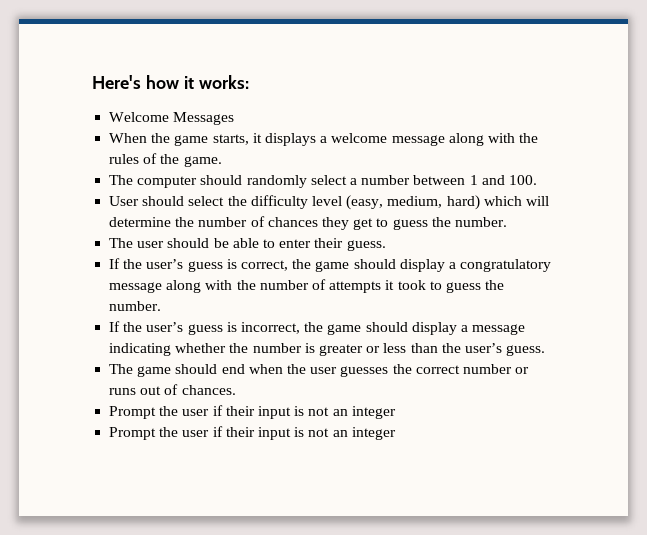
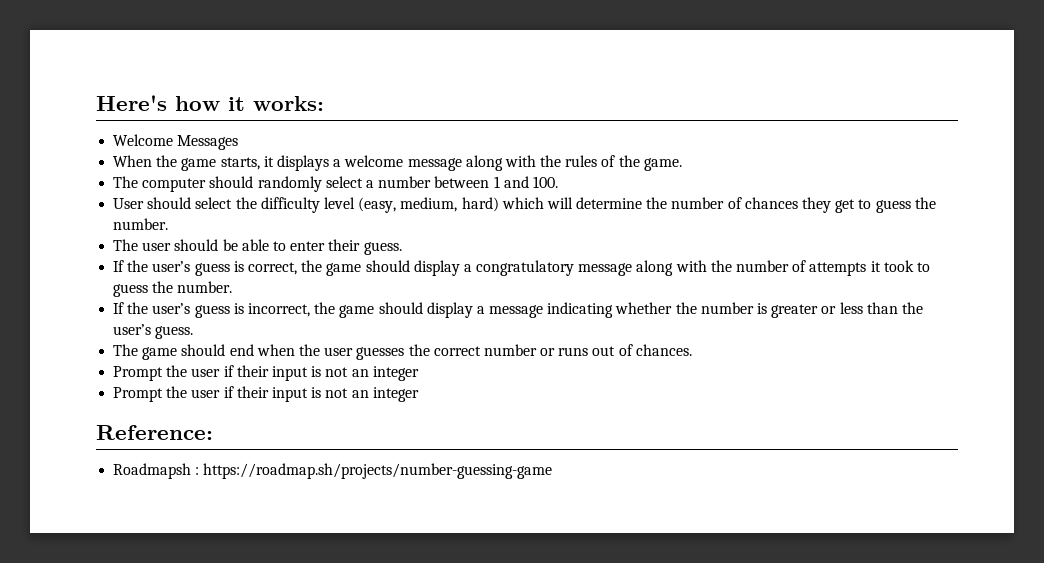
+ Reference:
+ Roadmapsh : https://roadmap.sh/projects/number-guessing-game

